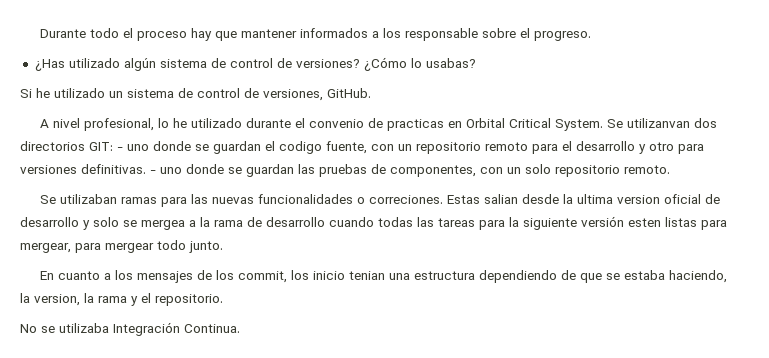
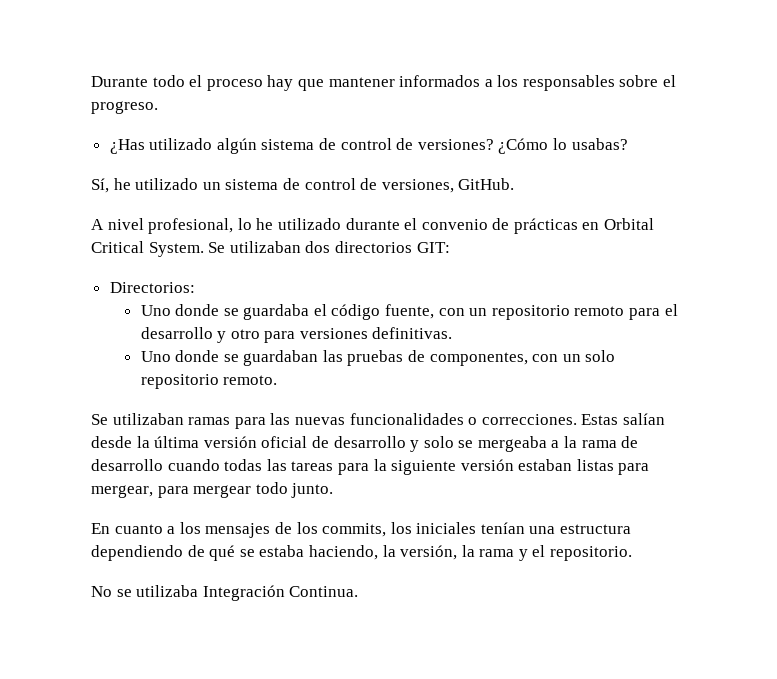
- Durante todo el proceso hay que mantener informados a los responsable sobre el progreso.
+ Durante todo el proceso hay que mantener informados a los responsables sobre el progreso.
- Si he utilizado un sistema de control de versiones, GitHub.
+ Sí, he utilizado un sistema de control de versiones, GitHub.
- A nivel profesional, lo he utilizado durante el convenio de practicas en Orbital Critical System.
+ A nivel profesional, lo he utilizado durante el convenio de prácticas en Orbital Critical System.
- Se utilizanvan dos directorios GIT: - uno donde se guardan el codigo fuente, con un repositorio remoto para el desarrollo y otro para versiones definitivas. - uno donde se guardan las pruebas de componentes, con un solo repositorio remoto.
+ Se utilizaban dos directorios GIT:
+ Directorios:
+ Uno donde se guardaba el código fuente, con un repositorio remoto para el desarrollo y otro para versiones definitivas.
+ Uno donde se guardaban las pruebas de componentes, con un solo repositorio remoto.
- Se utilizaban ramas para las nuevas funcionalidades o correciones. Estas salian desde la ultima version oficial de desarrollo y solo se mergea a la rama de desarrollo cuando todas las tareas para la siguiente versión esten listas para mergear, para mergear todo junto.
+ Se utilizaban ramas para las nuevas funcionalidades o correcciones. Estas salían desde la última versión oficial de desarrollo y solo se mergeaba a la rama de desarrollo cuando todas las tareas para la siguiente versión estaban listas para mergear, para mergear todo junto.
- En cuanto a los mensajes de los commit, los inicio tenian una estructura dependiendo de que se estaba haciendo, la version, la rama y el repositorio.
+ En cuanto a los mensajes de los commits, los iniciales tenían una estructura dependiendo de qué se estaba haciendo, la versión, la rama y el repositorio.

